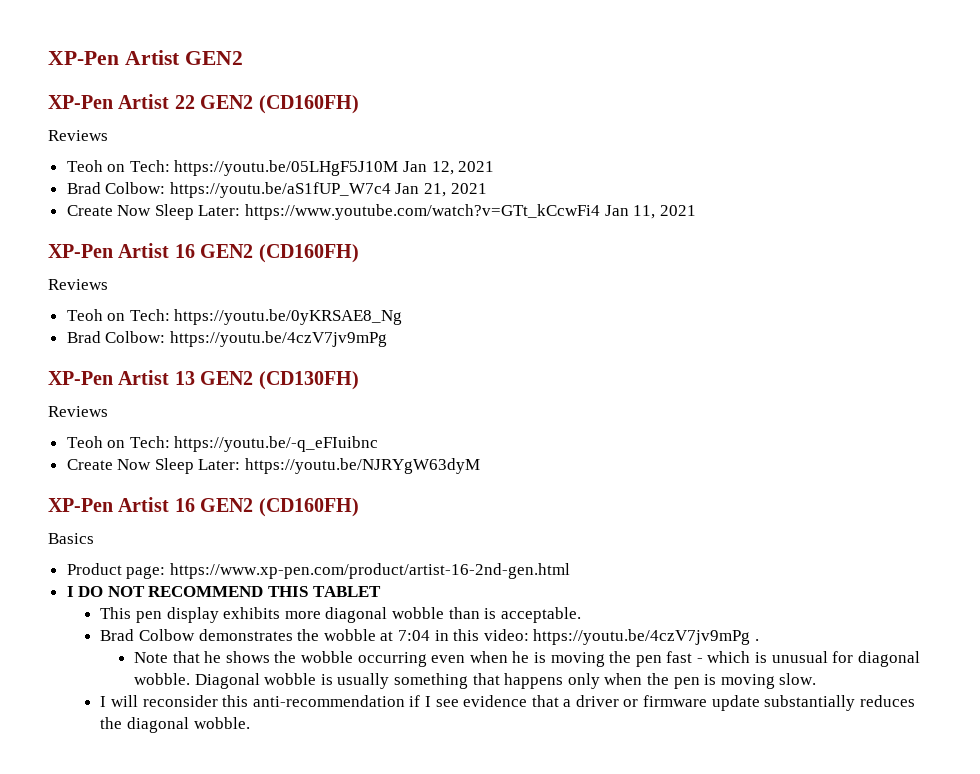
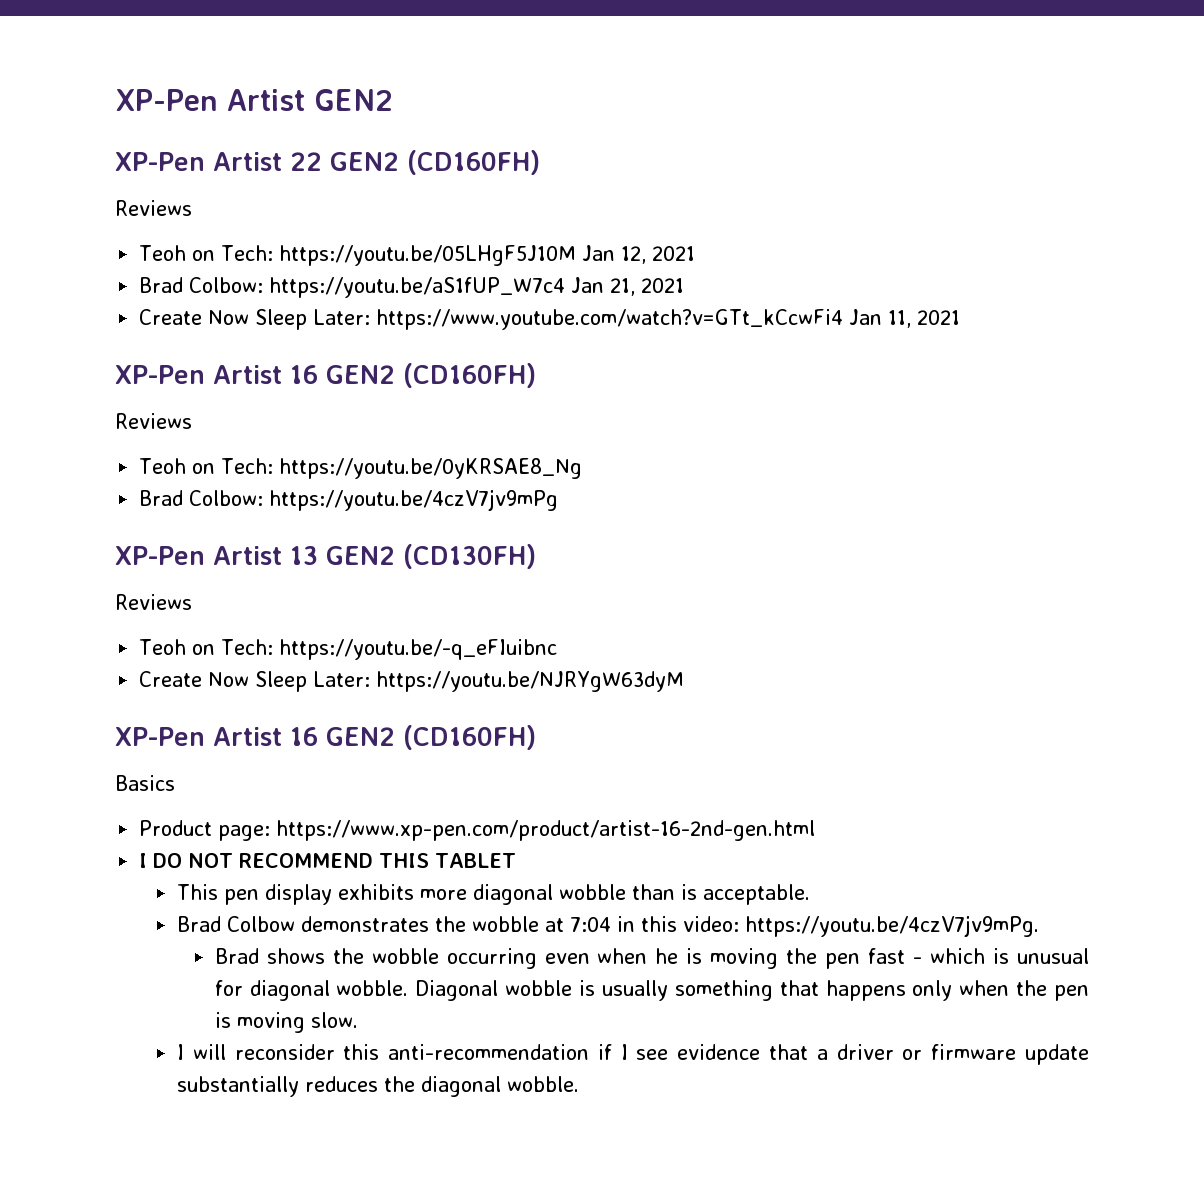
- Brad Colbow demonstrates the wobble at 7:04 in this video: https://youtu.be/4czV7jv9mPg .
- Note that he shows the wobble occurring even when he is moving the pen fast - which is unusual for diagonal wobble.
+ Brad Colbow demonstrates the wobble at 7:04 in this video: https://youtu.be/4czV7jv9mPg.
+ Brad shows the wobble occurring even when he is moving the pen fast - which is unusual for diagonal wobble.

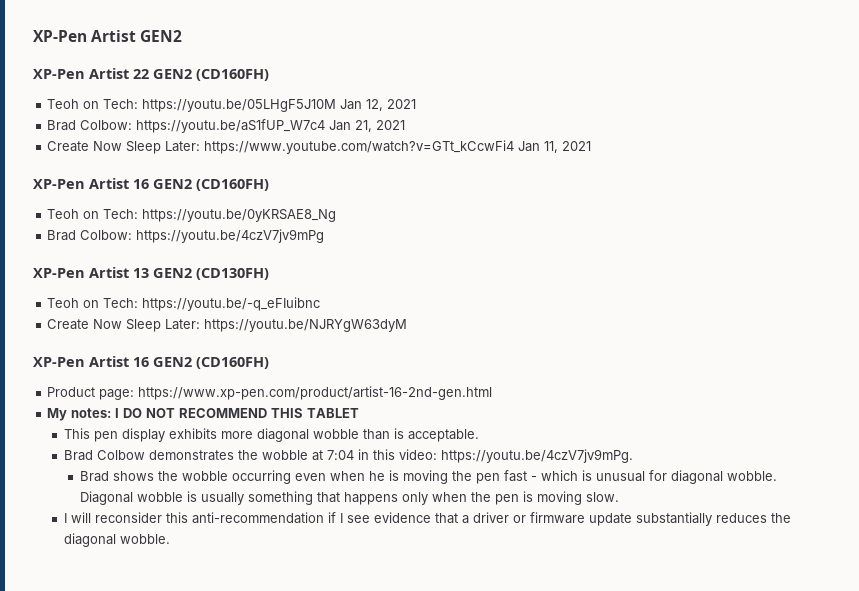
  XP-Pen Artist 22 GEN2 (CD160FH)
- Reviews
  Create Now Sleep Later: https://www.youtube.com/watch?v=GTt_kCcwFi4 Jan 11, 2021
  XP-Pen Artist 16 GEN2 (CD160FH)
- Reviews
  XP-Pen Artist 13 GEN2 (CD130FH)
- Reviews
- Basics
- I DO NOT RECOMMEND THIS TABLET
+ My notes: I DO NOT RECOMMEND THIS TABLET

